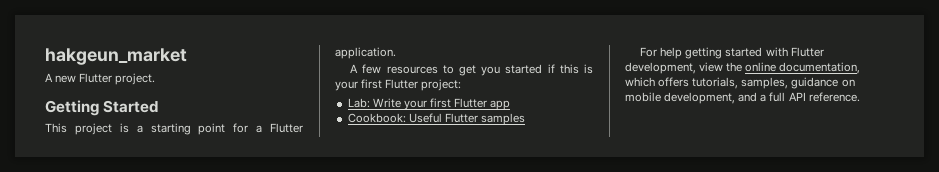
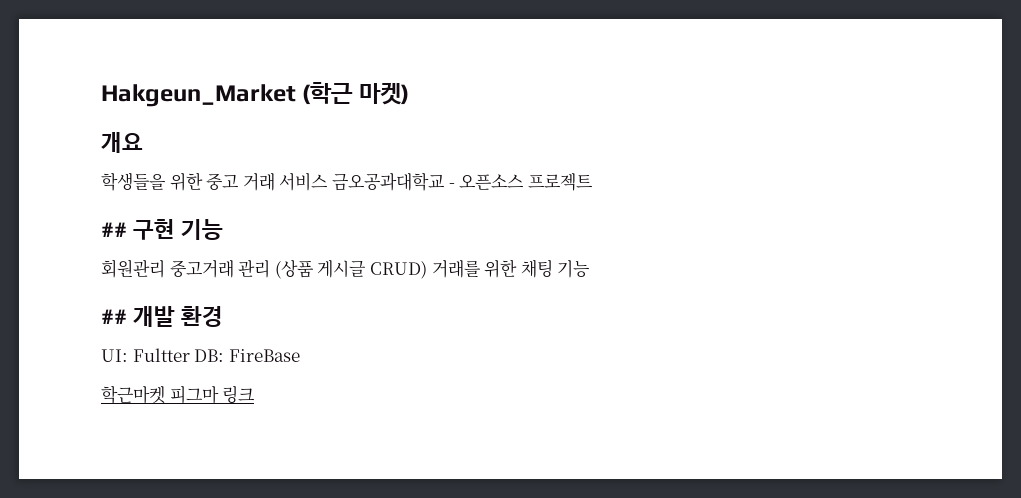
- hakgeun_market
- A new Flutter project.
- Getting Started
- This project is a starting point for a Flutter application.
- A few resources to get you started if this is your first Flutter project:
- Lab: Write your first Flutter app
- Cookbook: Useful Flutter samples
- For help getting started with Flutter development, view the online documentation, which offers tutorials, samples, guidance on mobile development, and a full API reference.
+ Hakgeun_Market (학근 마켓)
+ 개요
+ 학생들을 위한 중고 거래 서비스 금오공과대학교 - 오픈소스 프로젝트
+ ## 구현 기능
+ 회원관리 중고거래 관리 (상품 게시글 CRUD) 거래를 위한 채팅 기능
+ ## 개발 환경
+ UI: Fultter DB: FireBase
+ 학근마켓 피그마 링크

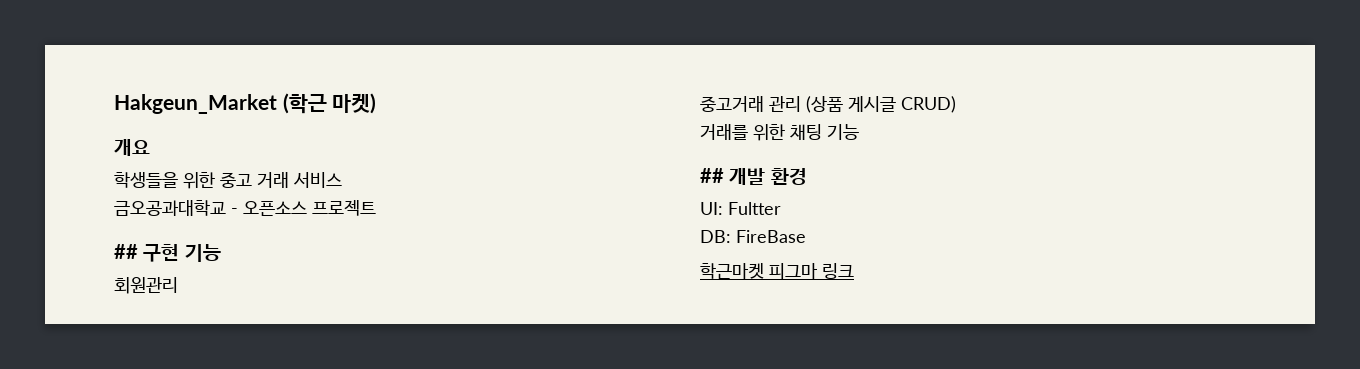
- 학생들을 위한 중고 거래 서비스 금오공과대학교 - 오픈소스 프로젝트
+ 학생들을 위한 중고 거래 서비스
+ 금오공과대학교 - 오픈소스 프로젝트
- 회원관리 중고거래 관리 (상품 게시글 CRUD) 거래를 위한 채팅 기능
+ 회원관리
+ 중고거래 관리 (상품 게시글 CRUD)
+ 거래를 위한 채팅 기능
- UI: Fultter DB: FireBase
+ UI: Fultter
+ DB: FireBase

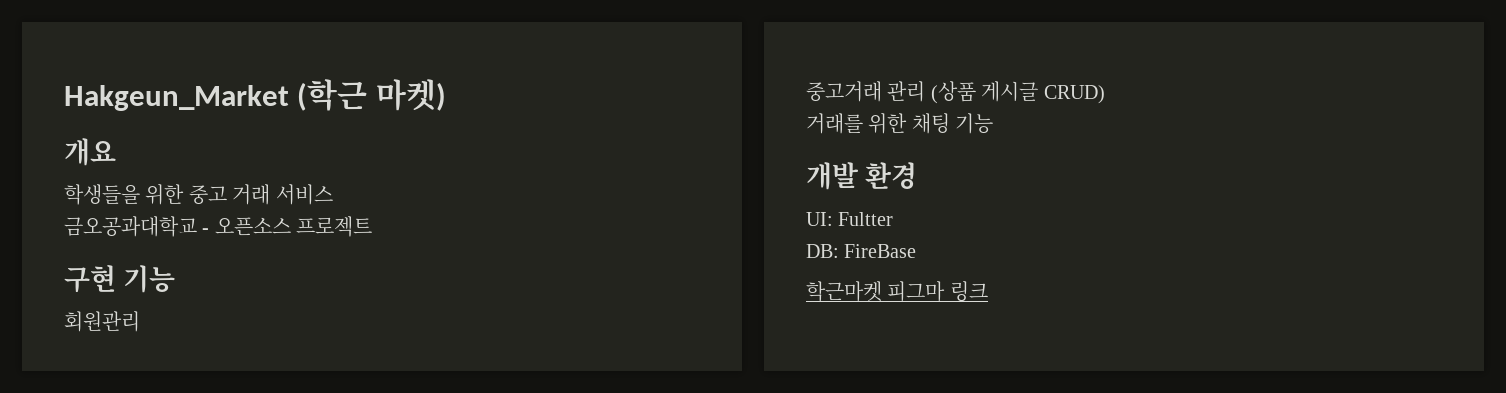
- ## 구현 기능
+ 구현 기능
- ## 개발 환경
+ 개발 환경

